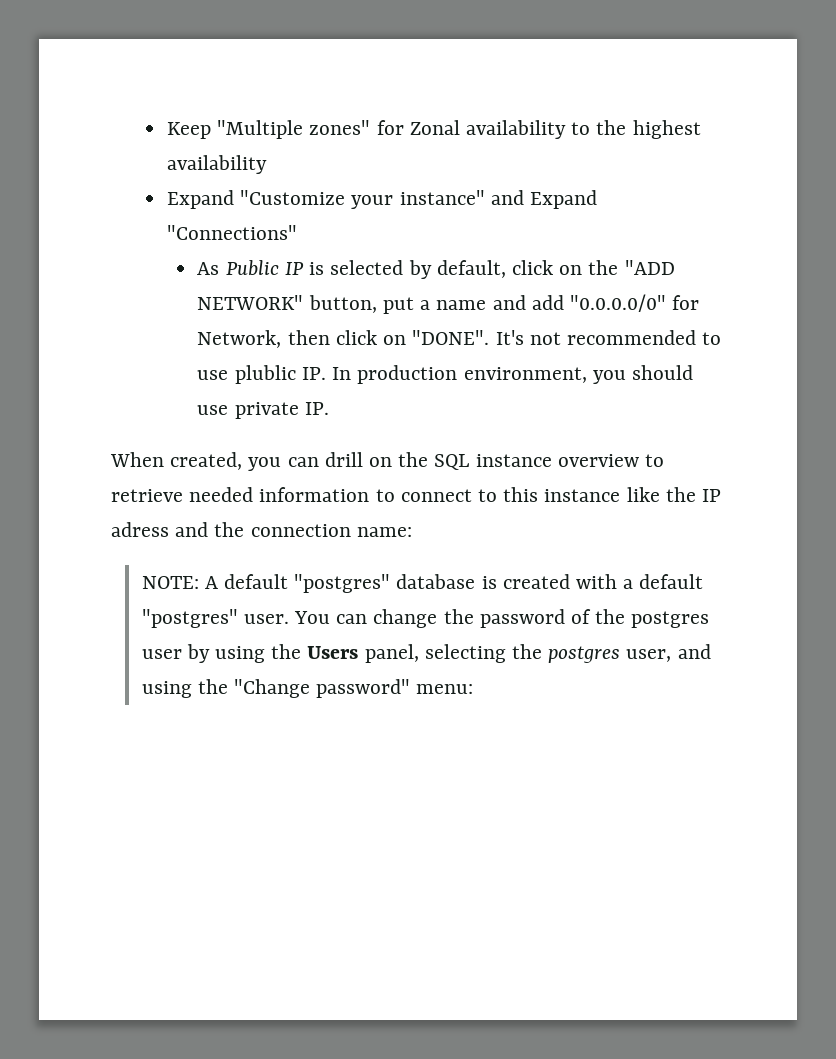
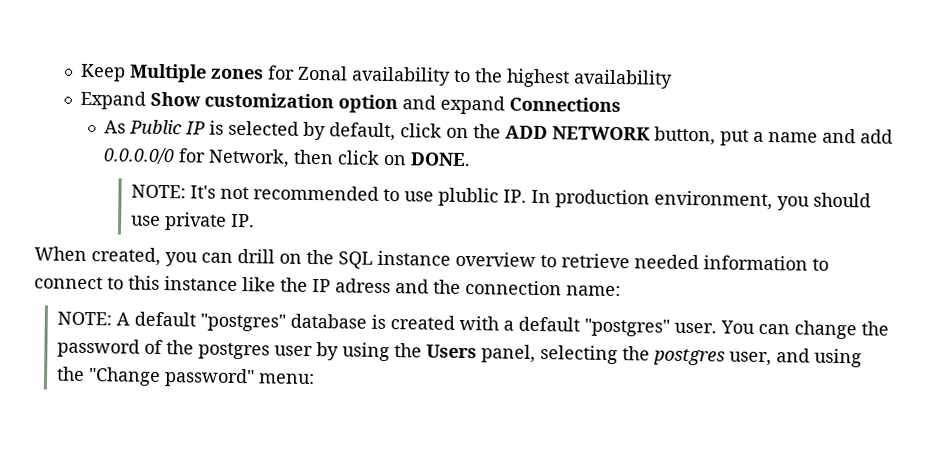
- Keep "Multiple zones" for Zonal availability to the highest availability
+ Keep Multiple zones for Zonal availability to the highest availability
- Expand "Customize your instance" and Expand "Connections"
+ Expand Show customization option and expand Connections
- As Public IP is selected by default, click on the "ADD NETWORK" button, put a name and add "0.0.0.0/0" for Network, then click on "DONE". It's not recommended to use plublic IP. In production environment, you should use private IP.
+ As Public IP is selected by default, click on the ADD NETWORK button, put a name and add 0.0.0.0/0 for Network, then click on DONE.
+ NOTE: It's not recommended to use plublic IP. In production environment, you should use private IP.

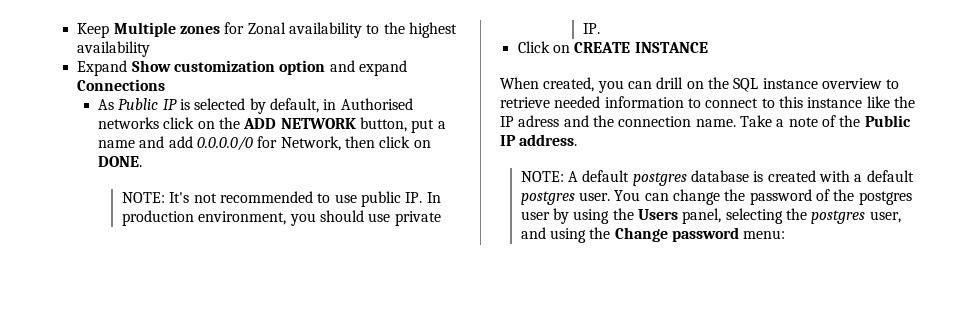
- As Public IP is selected by default, click on the ADD NETWORK button, put a name and add 0.0.0.0/0 for Network, then click on DONE.
+ As Public IP is selected by default, in Authorised networks click on the ADD NETWORK button, put a name and add 0.0.0.0/0 for Network, then click on DONE.
- NOTE: It's not recommended to use plublic IP. In production environment, you should use private IP.
+ NOTE: It's not recommended to use public IP. In production environment, you should use private IP.
+ Click on CREATE INSTANCE
- When created, you can drill on the SQL instance overview to retrieve needed information to connect to this instance like the IP adress and the connection name:
+ When created, you can drill on the SQL instance overview to retrieve needed information to connect to this instance like the IP adress and the connection name. Take a note of the Public IP address.
- NOTE: A default "postgres" database is created with a default "postgres" user.
+ NOTE: A default postgres database is created with a default postgres user.
- You can change the password of the postgres user by using the Users panel, selecting the postgres user, and using the "Change password" menu:
+ You can change the password of the postgres user by using the Users panel, selecting the postgres user, and using the Change password menu:

